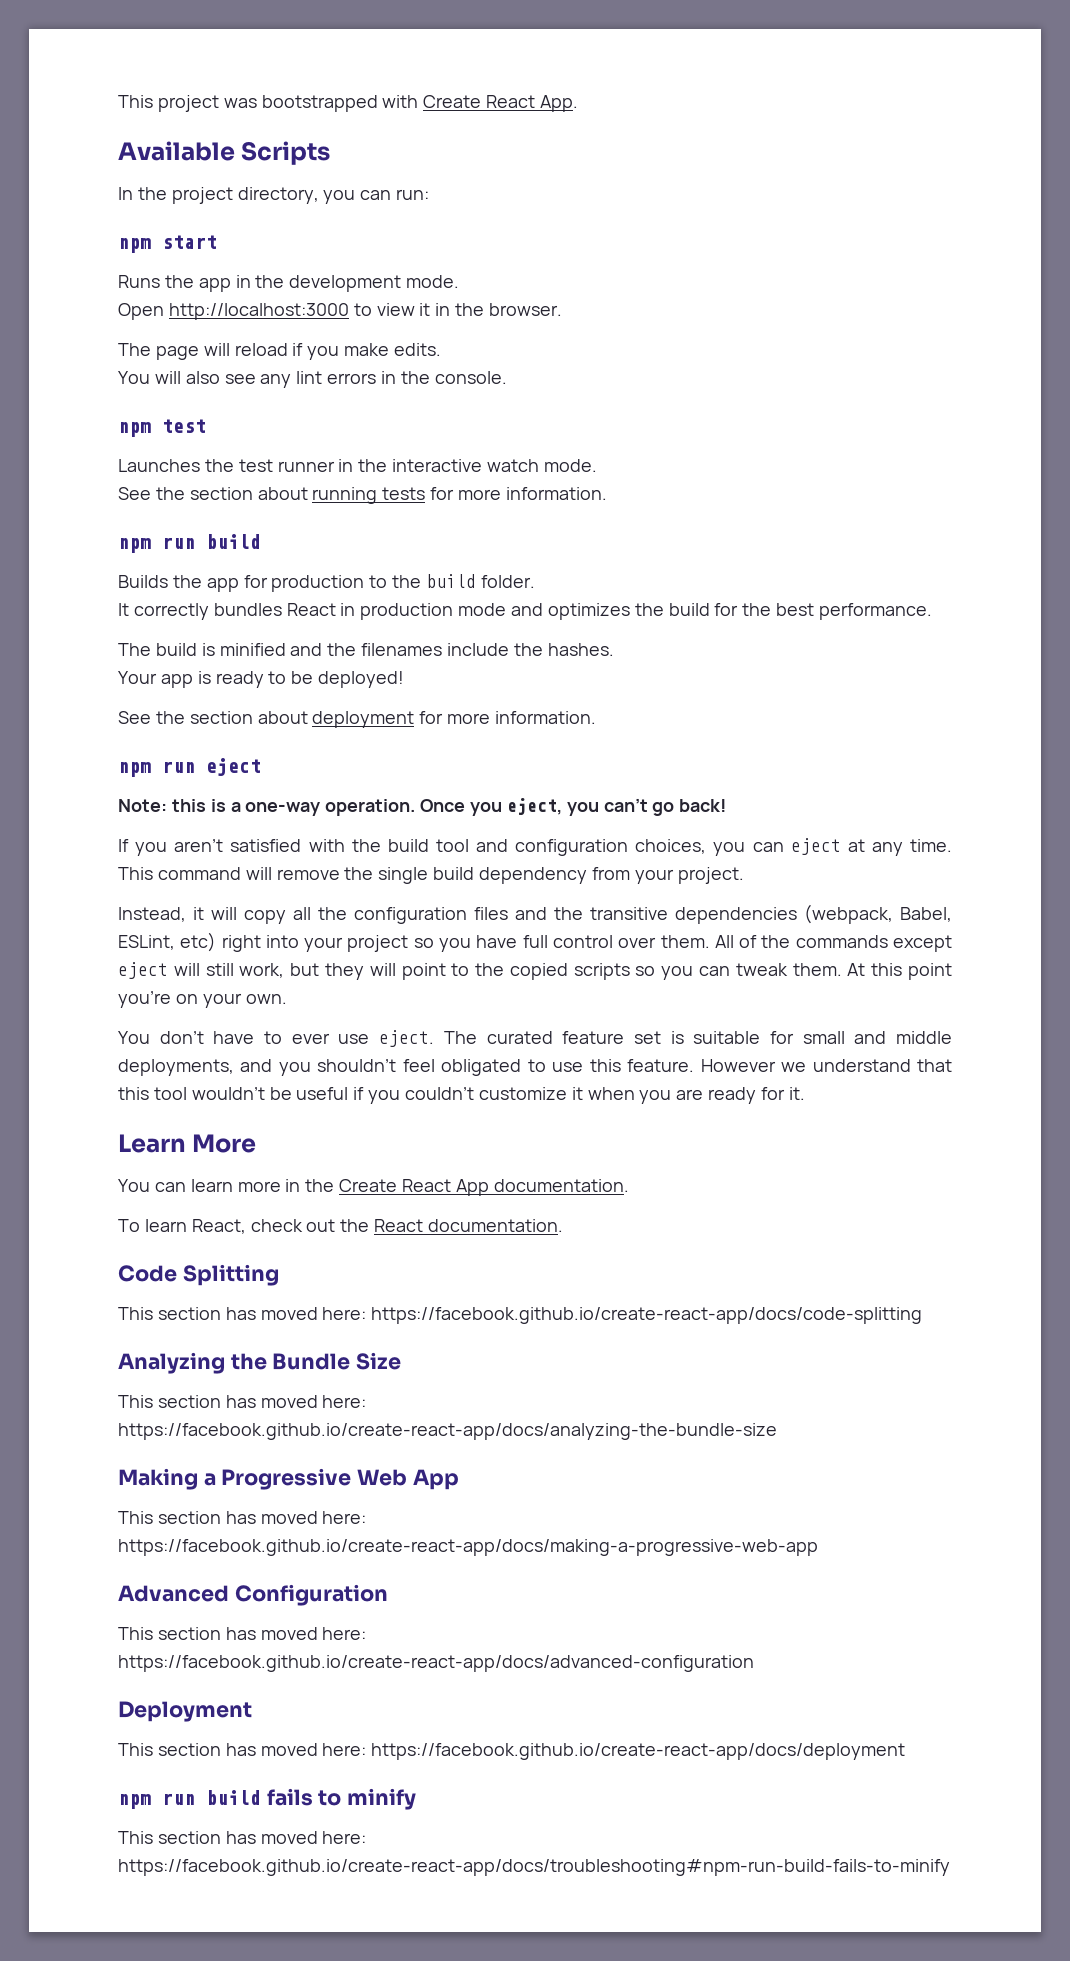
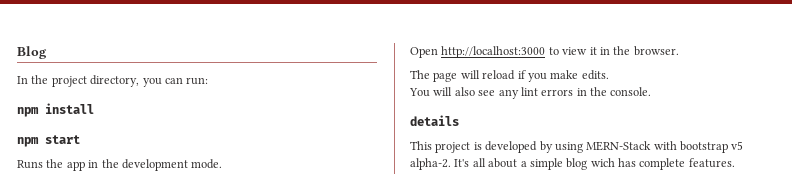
- This project was bootstrapped with Create React App.
- Available Scripts
+ Blog
+ npm install
- npm test
- Launches the test runner in the interactive watch mode.
- See the section about running tests for more information.
- npm run build
- Builds the app for production to the build folder.
- It correctly bundles React in production mode and optimizes the build for the best performance.
- The build is minified and the filenames include the hashes.
- Your app is ready to be deployed!
- See the section about deployment for more information.
- npm run eject
- Note: this is a one-way operation. Once you eject, you can’t go back!
- If you aren’t satisfied with the build tool and configuration choices, you can eject at any time. This command will remove the single build dependency from your project.
- Instead, it will copy all the configuration files and the transitive dependencies (webpack, Babel, ESLint, etc) right into your project so you have full control over them. All of the commands except eject will still work, but they will point to the copied scripts so you can tweak them. At this point you’re on your own.
- You don’t have to ever use eject. The curated feature set is suitable for small and middle deployments, and you shouldn’t feel obligated to use this feature. However we understand that this tool wouldn’t be useful if you couldn’t customize it when you are ready for it.
- Learn More
- You can learn more in the Create React App documentation.
- To learn React, check out the React documentation.
- Code Splitting
- This section has moved here: https://facebook.github.io/create-react-app/docs/code-splitting
- Analyzing the Bundle Size
- This section has moved here: https://facebook.github.io/create-react-app/docs/analyzing-the-bundle-size
- Making a Progressive Web App
- This section has moved here: https://facebook.github.io/create-react-app/docs/making-a-progressive-web-app
- Advanced Configuration
- This section has moved here: https://facebook.github.io/create-react-app/docs/advanced-configuration
- Deployment
- This section has moved here: https://facebook.github.io/create-react-app/docs/deployment
- npm run build fails to minify
- This section has moved here: https://facebook.github.io/create-react-app/docs/troubleshooting#npm-run-build-fails-to-minify
+ details
+ This project is developed by using MERN-Stack with bootstrap v5 alpha-2. It's all about a simple blog wich has complete features.

